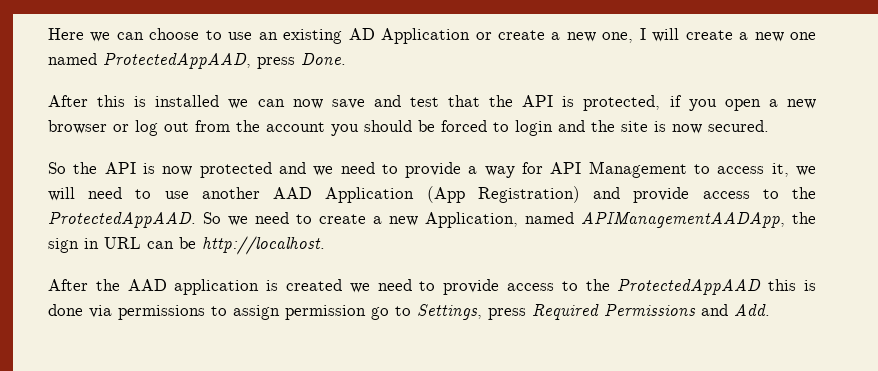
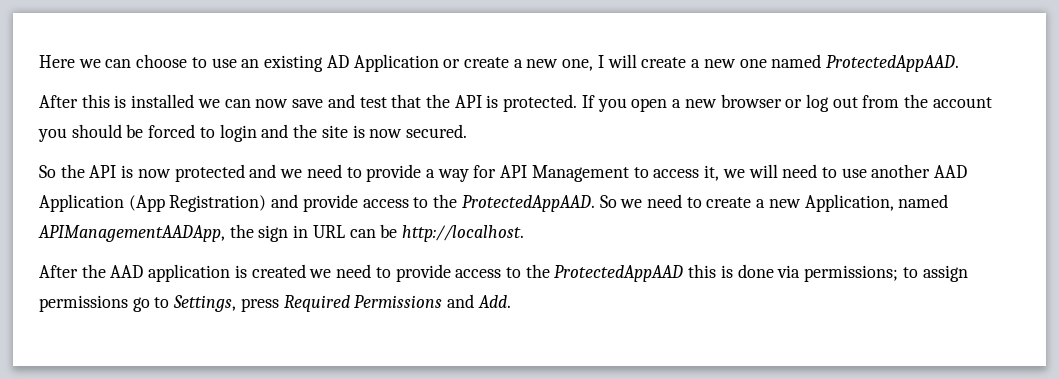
- Here we can choose to use an existing AD Application or create a new one, I will create a new one named ProtectedAppAAD, press Done.
+ Here we can choose to use an existing AD Application or create a new one, I will create a new one named ProtectedAppAAD.
- After this is installed we can now save and test that the API is protected, if you open a new browser or log out from the account you should be forced to login and the site is now secured.
+ After this is installed we can now save and test that the API is protected. If you open a new browser or log out from the account you should be forced to login and the site is now secured.
- After the AAD application is created we need to provide access to the ProtectedAppAAD this is done via permissions to assign permission go to Settings, press Required Permissions and Add.
+ After the AAD application is created we need to provide access to the ProtectedAppAAD this is done via permissions; to assign permissions go to Settings, press Required Permissions and Add.

